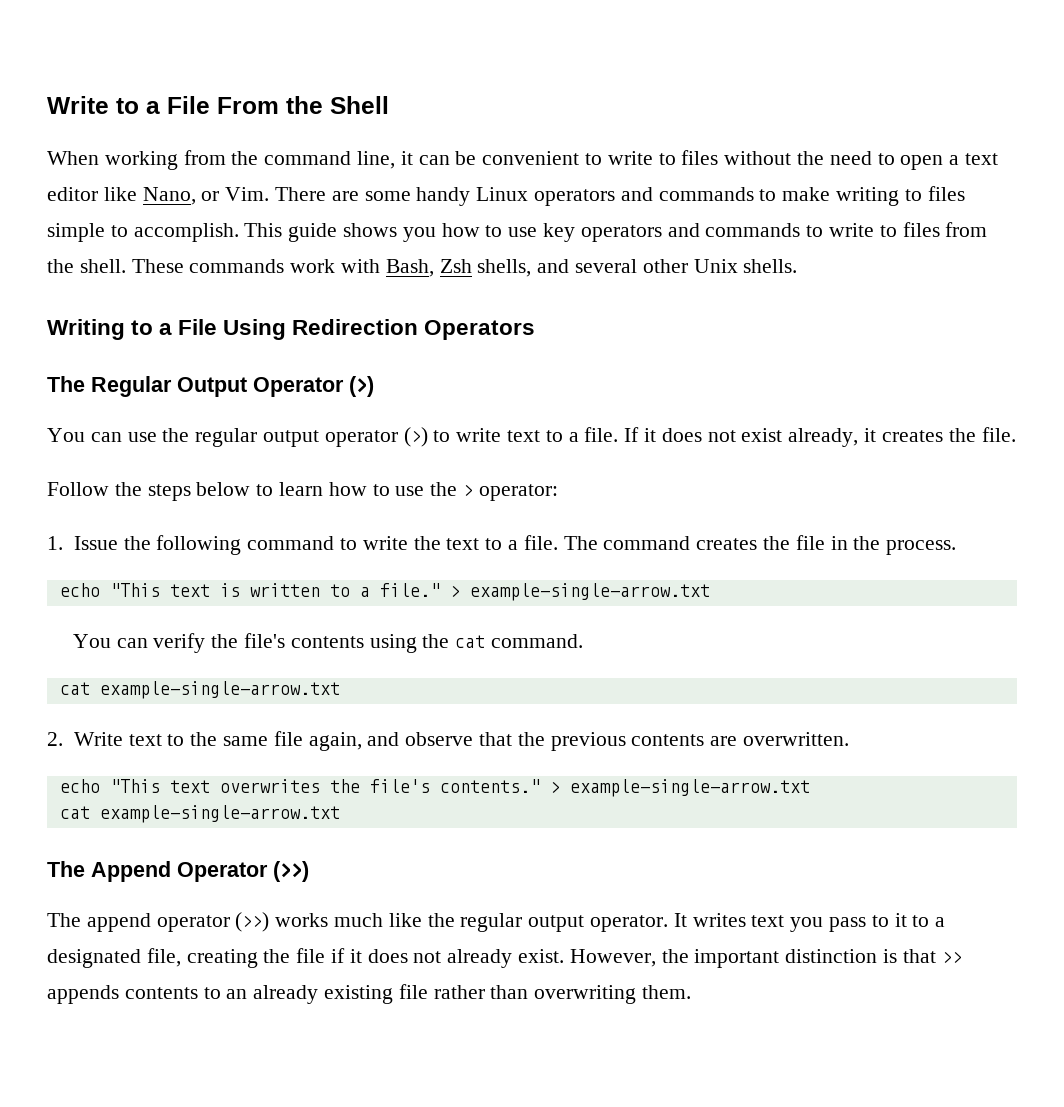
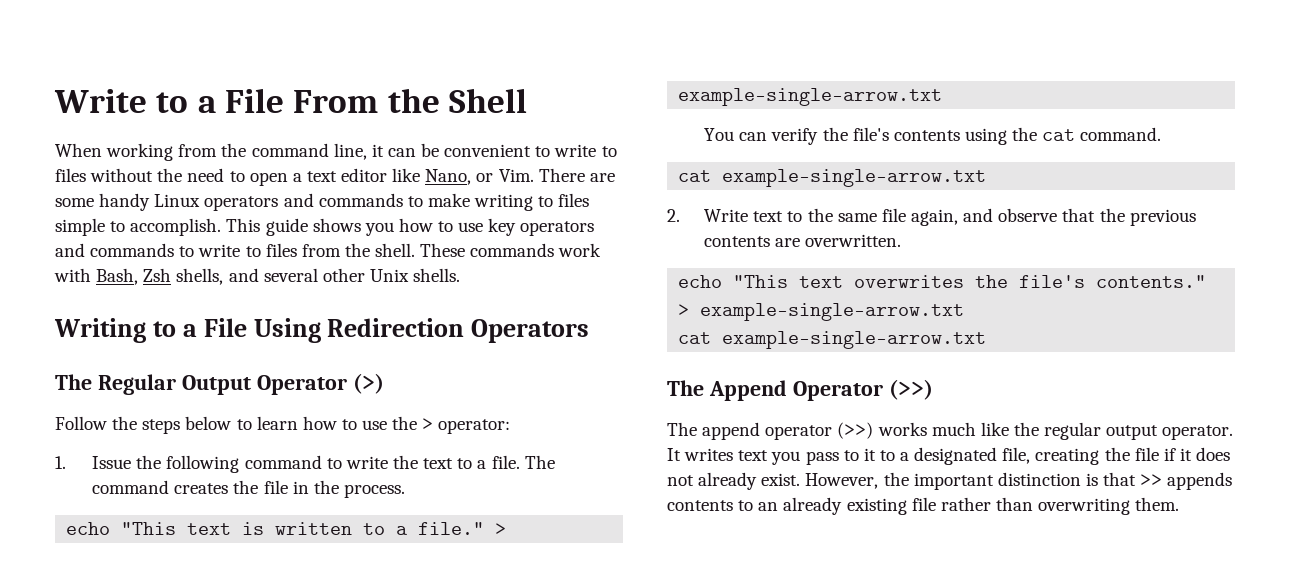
- You can use the regular output operator (>) to write text to a file. If it does not exist already, it creates the file.

